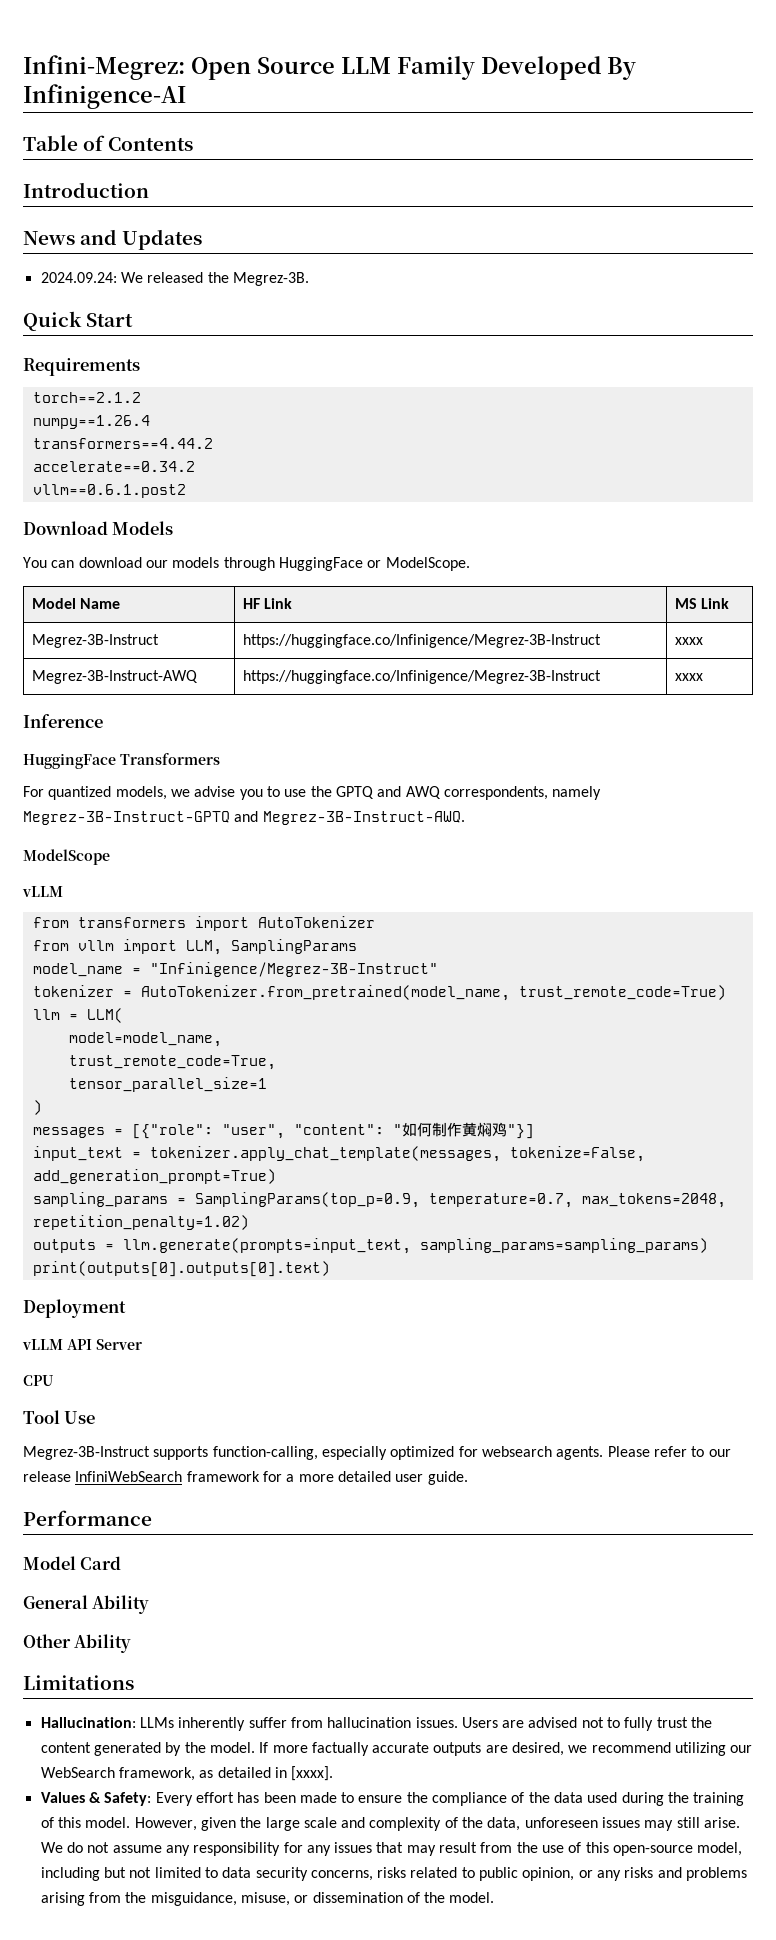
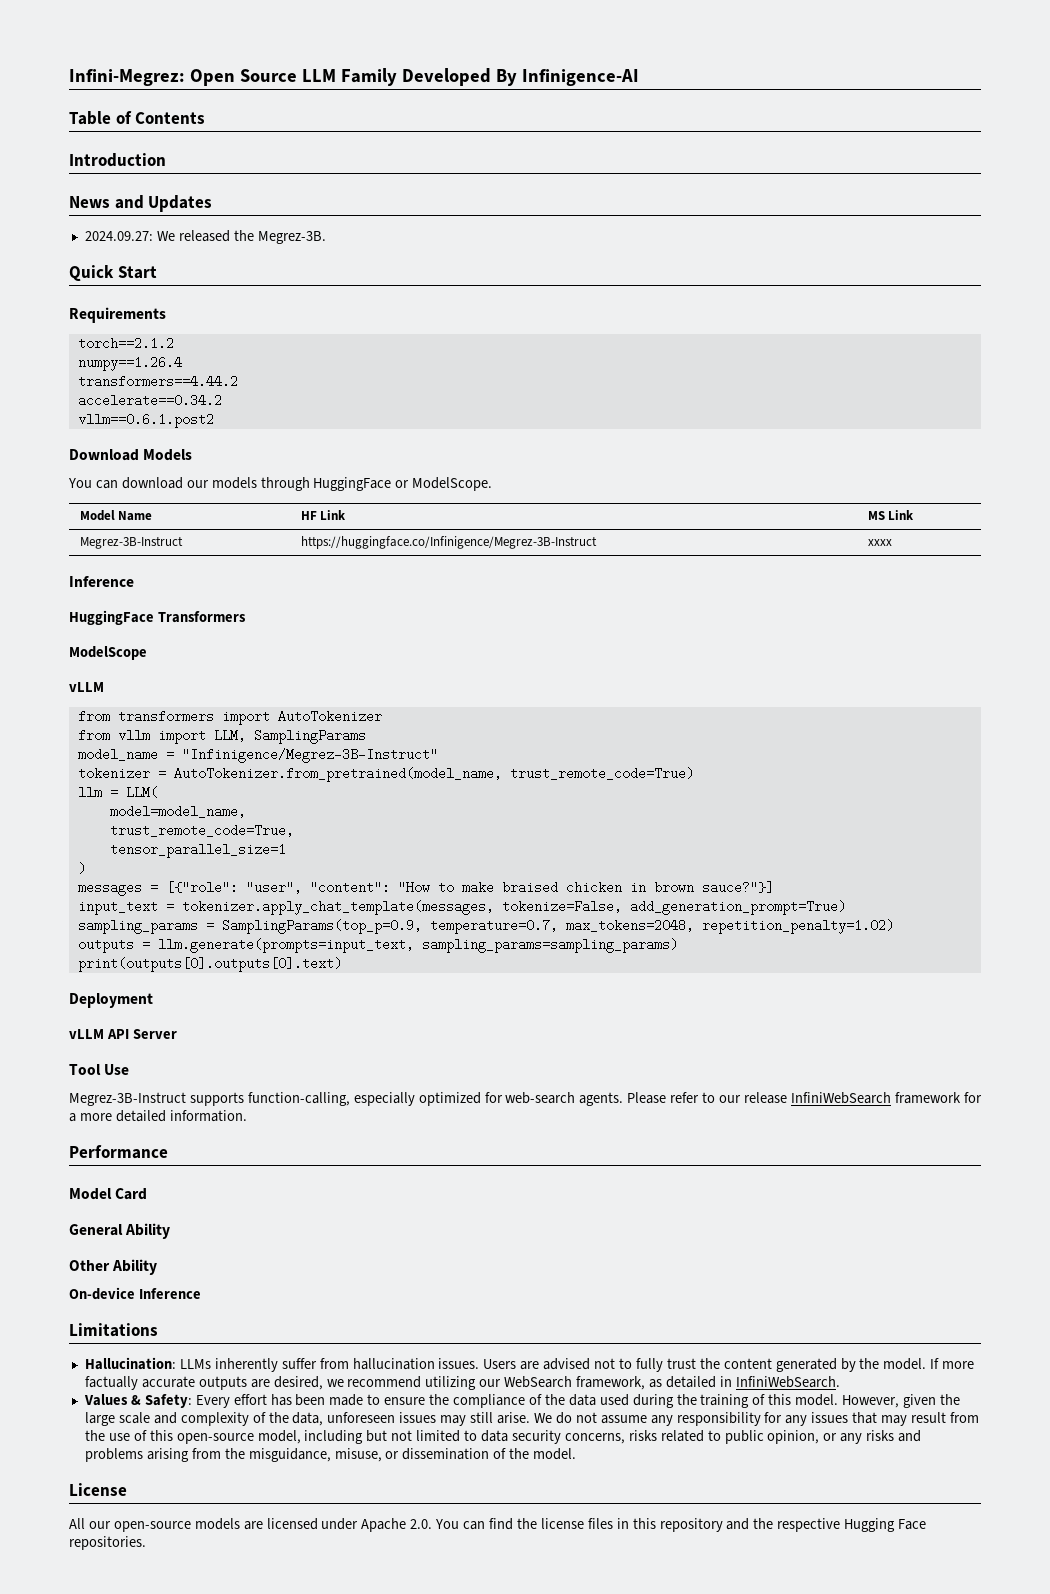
- 2024.09.24: We released the Megrez-3B.
+ 2024.09.27: We released the Megrez-3B.
- Megrez-3B-Instruct-AWQ | https://huggingface.co/Infinigence/Megrez-3B-Instruct | xxxx
- For quantized models, we advise you to use the GPTQ and AWQ correspondents, namely Megrez-3B-Instruct-GPTQ and Megrez-3B-Instruct-AWQ.
- messages = [{"role": "user", "content": "如何制作黄焖鸡"}]
+ messages = [{"role": "user", "content": "How to make braised chicken in brown sauce?"}]
- CPU
- Megrez-3B-Instruct supports function-calling, especially optimized for websearch agents.
+ Megrez-3B-Instruct supports function-calling, especially optimized for web-search agents.
- Please refer to our release InfiniWebSearch framework for a more detailed user guide.
+ Please refer to our release InfiniWebSearch framework for a more detailed information.
+ On-device Inference
- If more factually accurate outputs are desired, we recommend utilizing our WebSearch framework, as detailed in [xxxx].
+ If more factually accurate outputs are desired, we recommend utilizing our WebSearch framework, as detailed in InfiniWebSearch.
+ License
+ All our open-source models are licensed under Apache 2.0. You can find the license files in this repository and the respective Hugging Face repositories.

